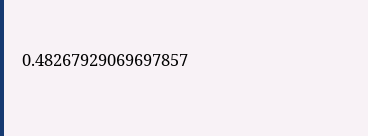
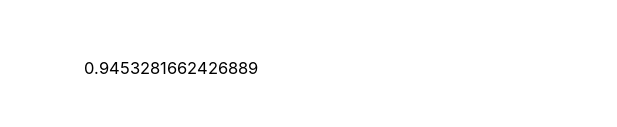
- 0.48267929069697857
+ 0.9453281662426889

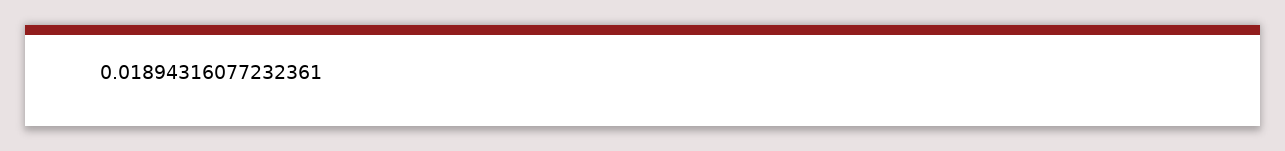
- 0.9453281662426889
+ 0.01894316077232361

